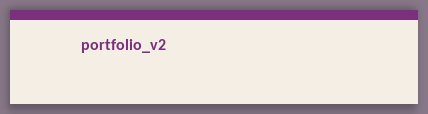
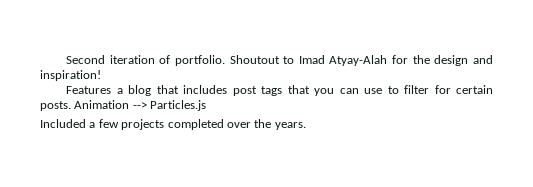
- portfolio_v2
+ Second iteration of portfolio. Shoutout to Imad Atyay-Alah for the design and inspiration!
+ Features a blog that includes post tags that you can use to filter for certain posts. Animation --> Particles.js
+ Included a few projects completed over the years.

